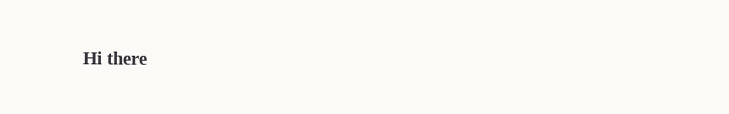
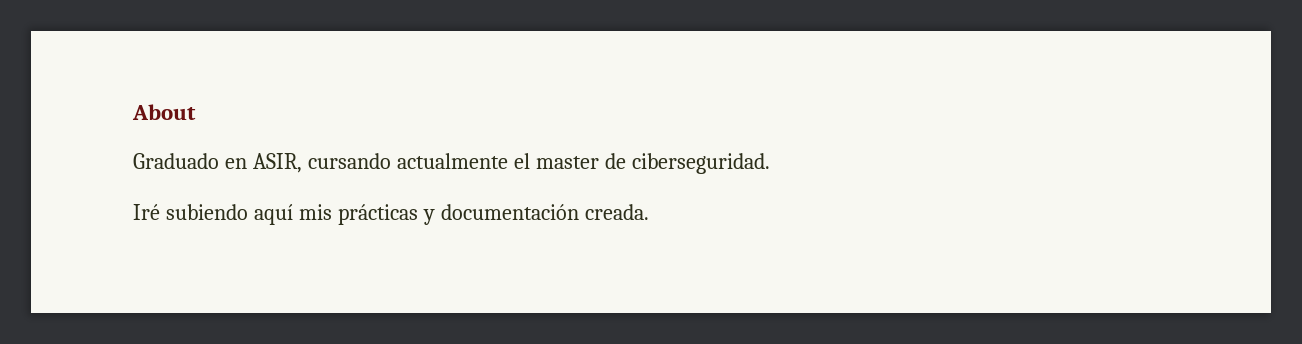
- Hi there
+ About
+ Graduado en ASIR, cursando actualmente el master de ciberseguridad.
+ Iré subiendo aquí mis prácticas y documentación creada.

